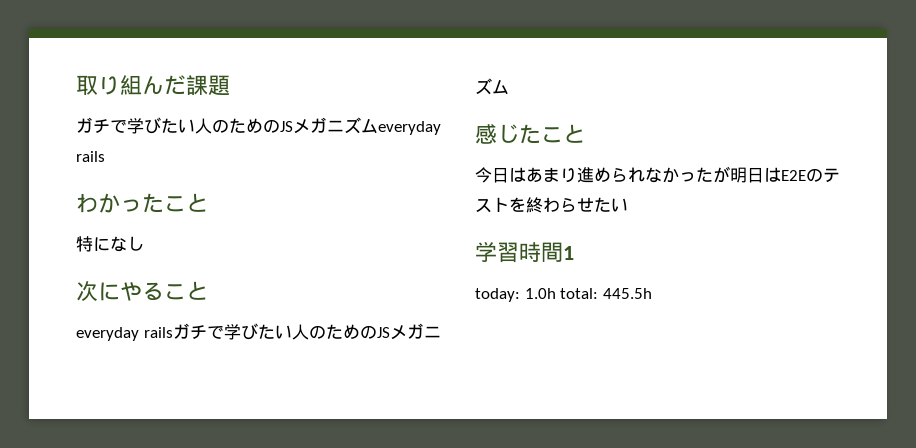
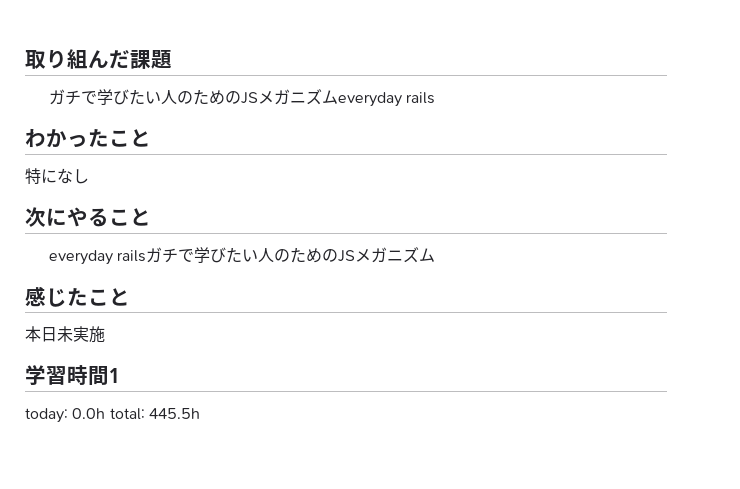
- 今日はあまり進められなかったが明日はE2Eのテストを終わらせたい
+ 本日未実施
- today: 1.0h total: 445.5h
+ today: 0.0h total: 445.5h

